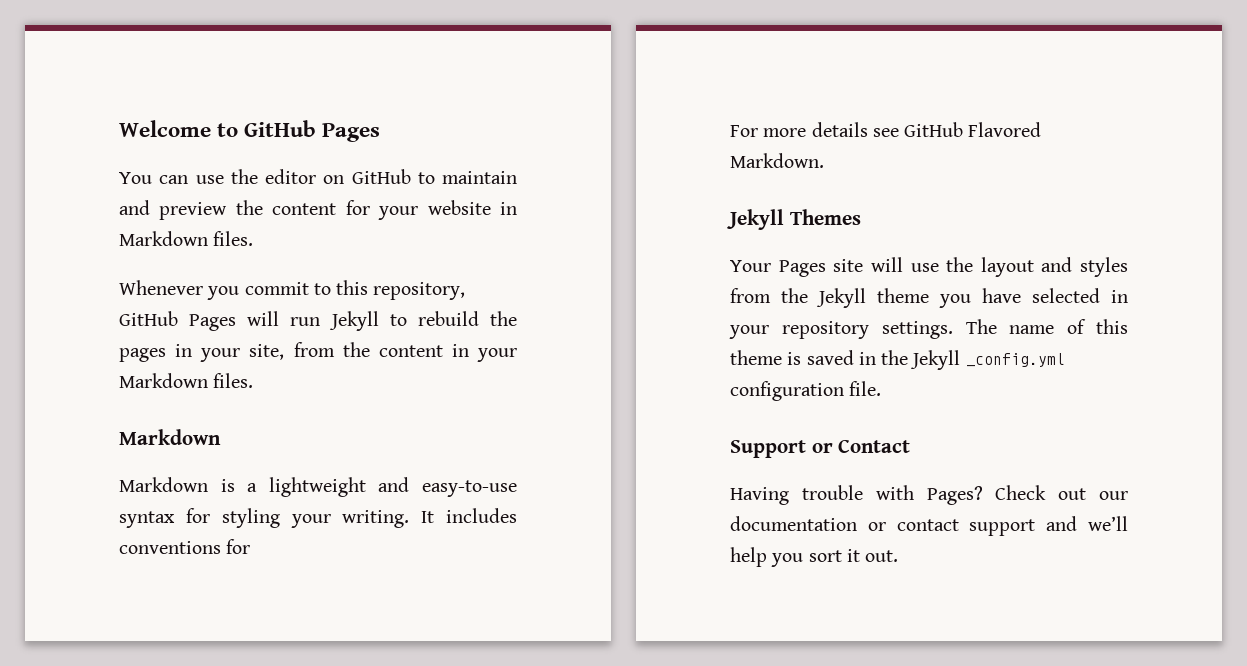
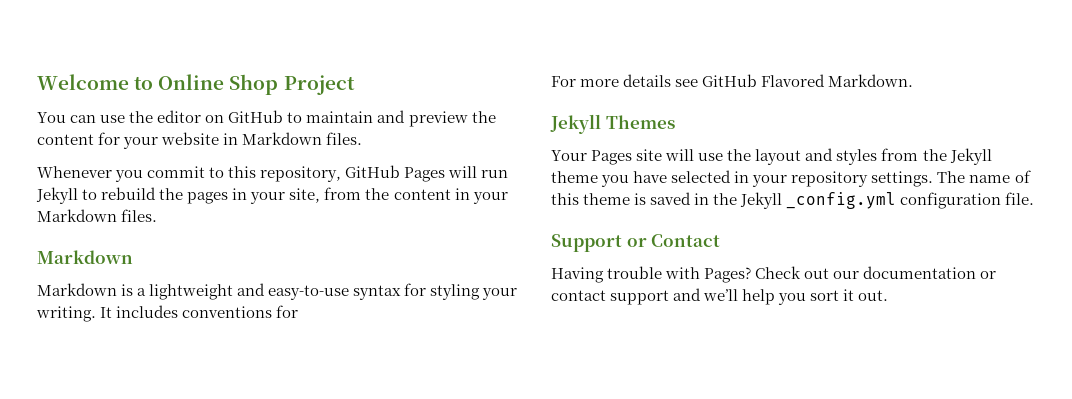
- Welcome to GitHub Pages
+ Welcome to Online Shop Project

